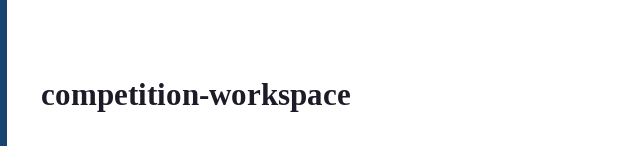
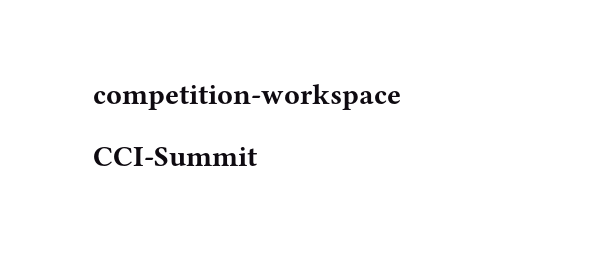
+ CCI-Summit

